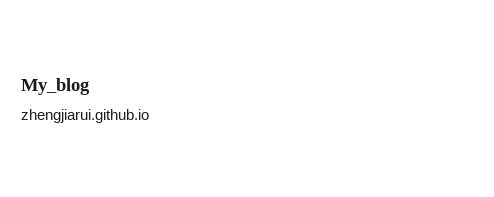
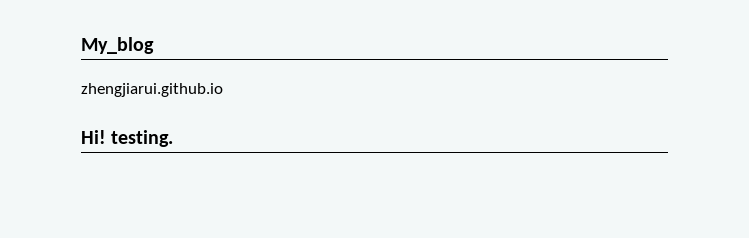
+ Hi! testing.

